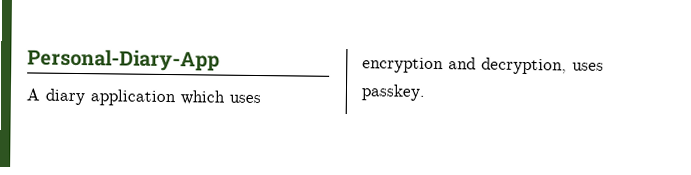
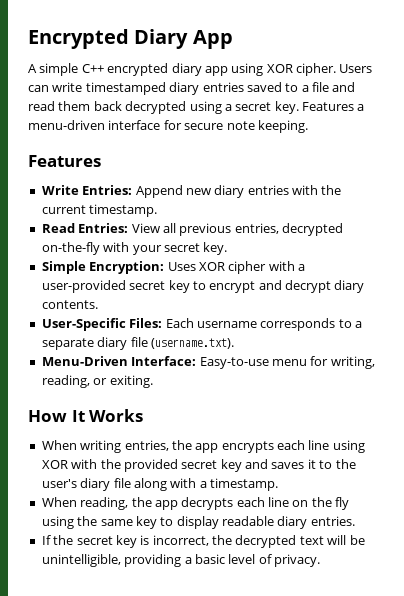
- Personal-Diary-App
- A diary application which uses encryption and decryption, uses passkey.
+ Encrypted Diary App
+ A simple C++ encrypted diary app using XOR cipher. Users can write timestamped diary entries saved to a file and read them back decrypted using a secret key. Features a menu-driven interface for secure note keeping.
+ Features
+ Write Entries: Append new diary entries with the current timestamp.
+ Read Entries: View all previous entries, decrypted on-the-fly with your secret key.
+ Simple Encryption: Uses XOR cipher with a user-provided secret key to encrypt and decrypt diary contents.
+ User-Specific Files: Each username corresponds to a separate diary file (username.txt).
+ Menu-Driven Interface: Easy-to-use menu for writing, reading, or exiting.
+ How It Works
+ When writing entries, the app encrypts each line using XOR with the provided secret key and saves it to the user's diary file along with a timestamp.
+ When reading, the app decrypts each line on the fly using the same key to display readable diary entries.
+ If the secret key is incorrect, the decrypted text will be unintelligible, providing a basic level of privacy.

